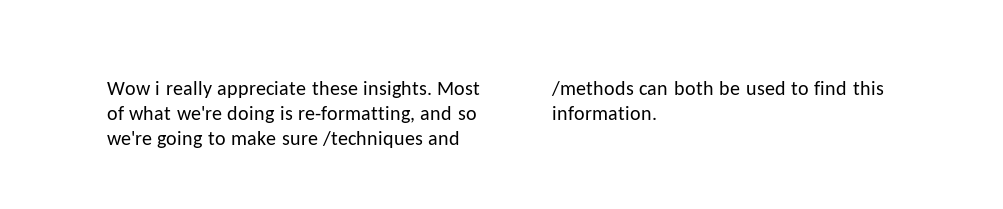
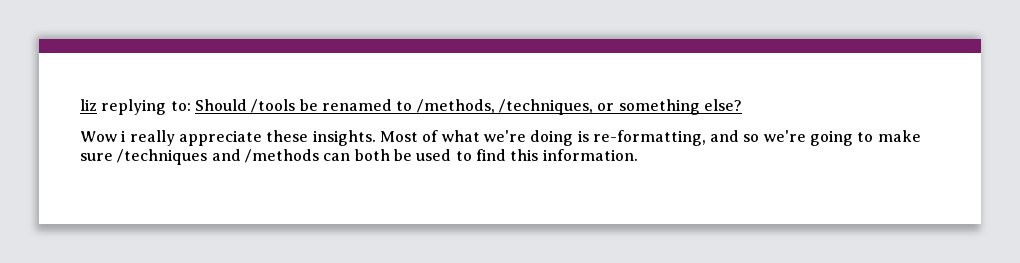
+ liz replying to: Should /tools be renamed to /methods, /techniques, or something else?

